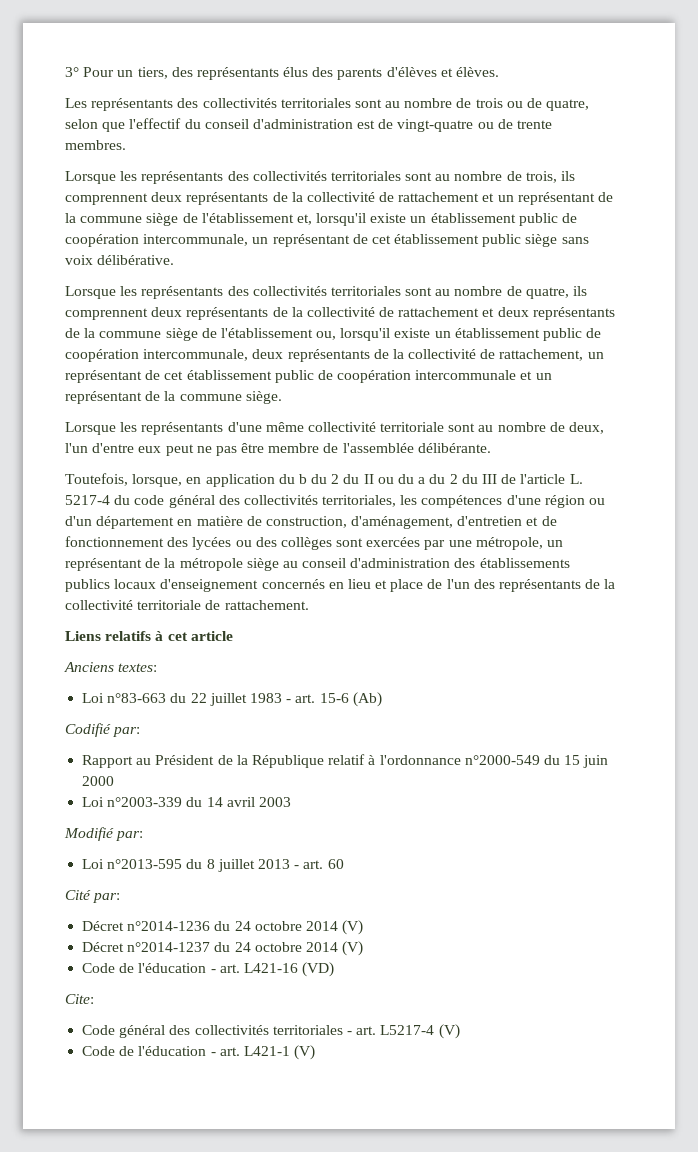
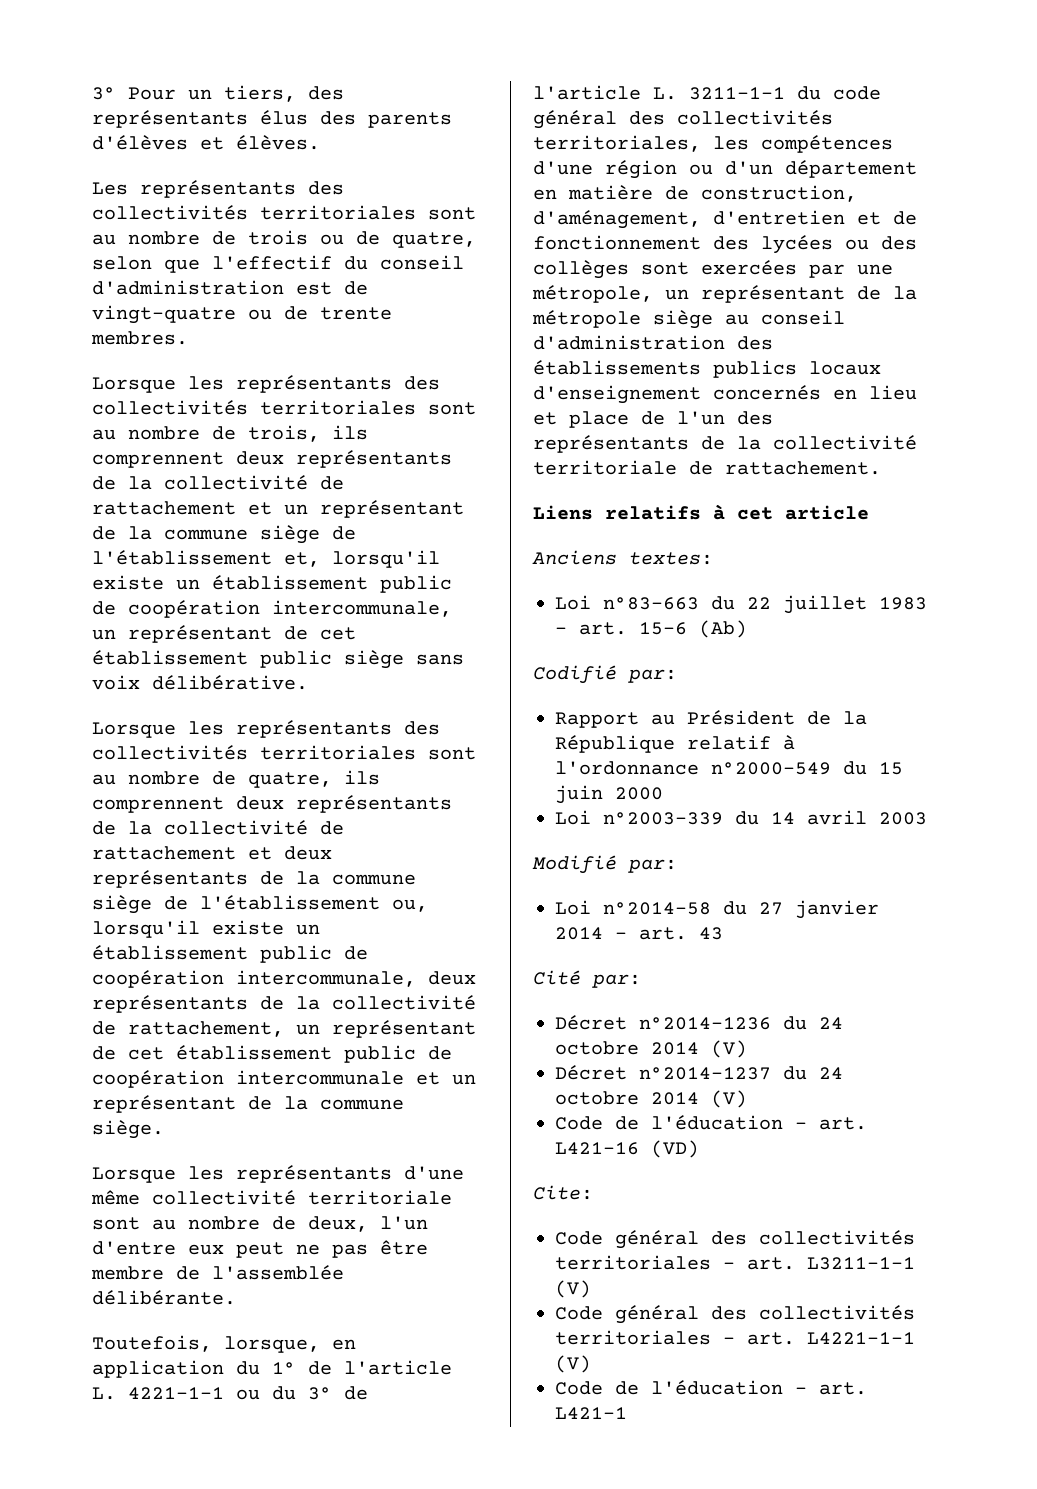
- Toutefois, lorsque, en application du b du 2 du II ou du a du 2 du III de l'article L. 5217-4 du code général des collectivités territoriales, les compétences d'une région ou d'un département en matière de construction, d'aménagement, d'entretien et de fonctionnement des lycées ou des collèges sont exercées par une métropole, un représentant de la métropole siège au conseil d'administration des établissements publics locaux d'enseignement concernés en lieu et place de l'un des représentants de la collectivité territoriale de rattachement.
+ Toutefois, lorsque, en application du 1° de l'article L. 4221-1-1 ou du 3° de l'article L. 3211-1-1 du code général des collectivités territoriales, les compétences d'une région ou d'un département en matière de construction, d'aménagement, d'entretien et de fonctionnement des lycées ou des collèges sont exercées par une métropole, un représentant de la métropole siège au conseil d'administration des établissements publics locaux d'enseignement concernés en lieu et place de l'un des représentants de la collectivité territoriale de rattachement.
- Loi n°2013-595 du 8 juillet 2013 - art. 60
+ Loi n°2014-58 du 27 janvier 2014 - art. 43
- Code général des collectivités territoriales - art. L5217-4 (V)
+ Code général des collectivités territoriales - art. L3211-1-1 (V)
+ Code général des collectivités territoriales - art. L4221-1-1 (V)
- Code de l'éducation - art. L421-1 (V)
+ Code de l'éducation - art. L421-1

